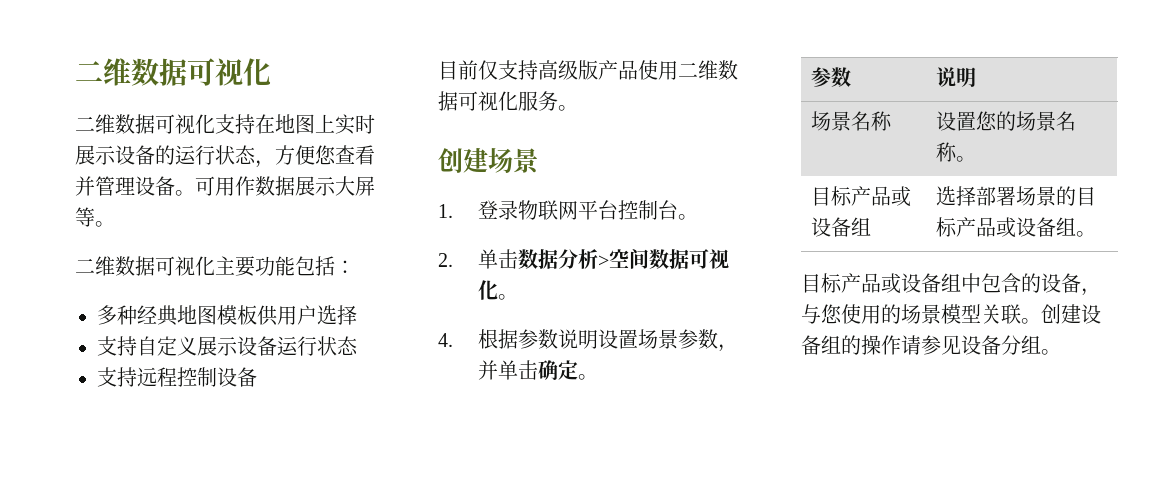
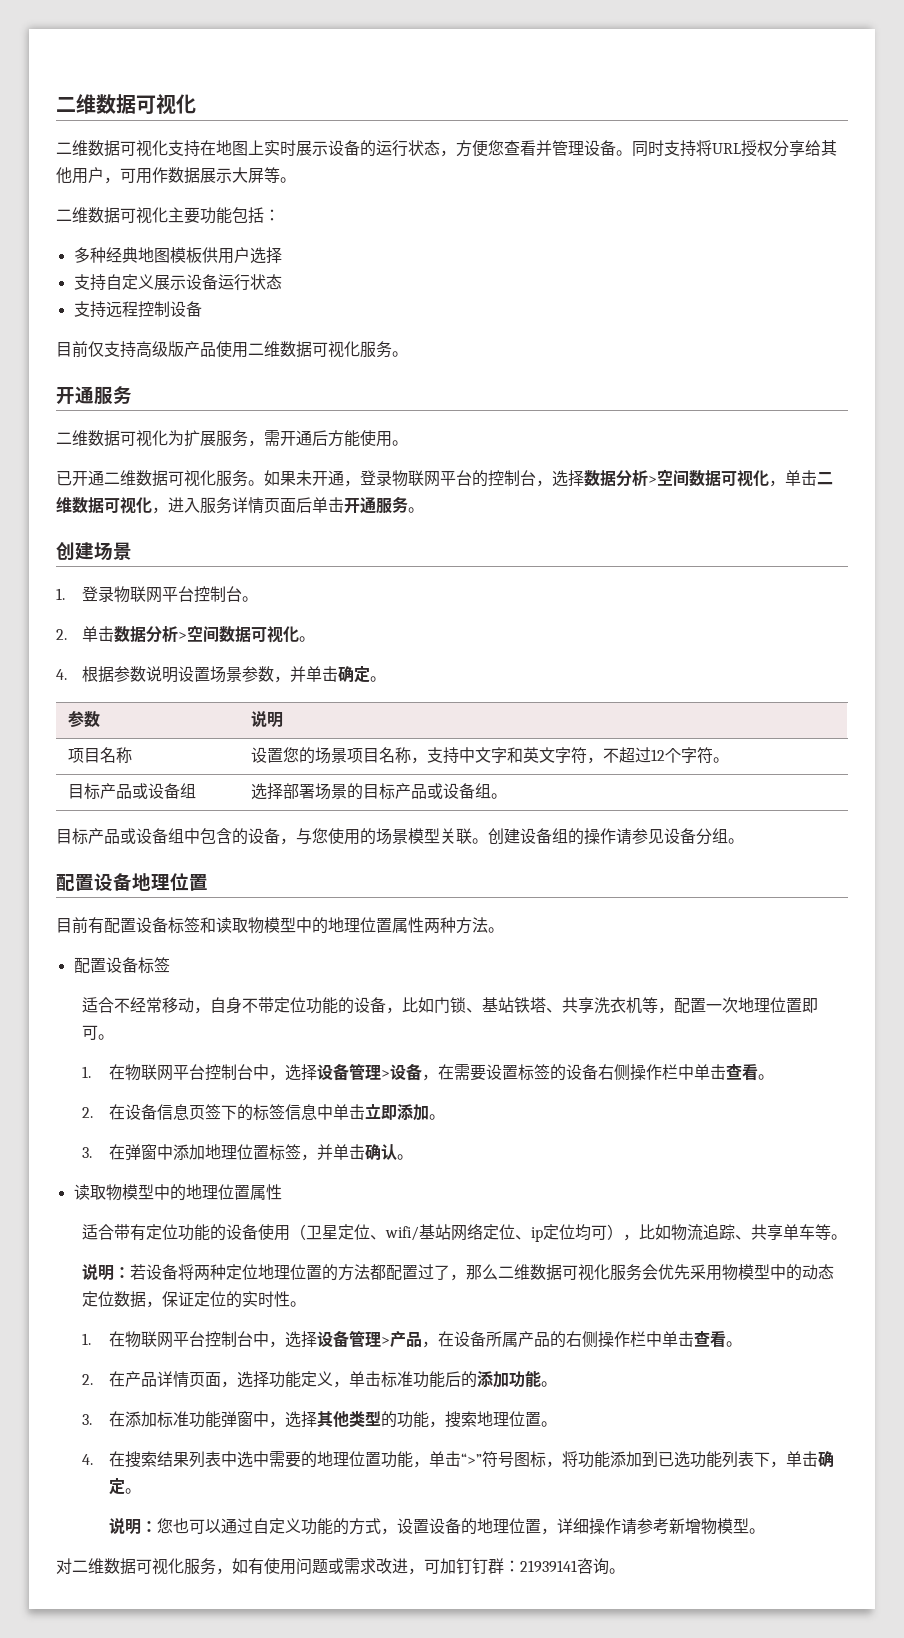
- 可用作数据展示大屏等。
+ 同时支持将URL授权分享给其他用户，可用作数据展示大屏等。
  目前仅支持高级版产品使用二维数据可视化服务。
+ 开通服务
+ 二维数据可视化为扩展服务，需开通后方能使用。
+ 已开通二维数据可视化服务。如果未开通，登录物联网平台的控制台，选择数据分析>空间数据可视化，单击二维数据可视化，进入服务详情页面后单击开通服务。
- 场景名称 | 设置您的场景名称。
+ 项目名称 | 设置您的场景项目名称，支持中文字和英文字符，不超过12个字符。
+ 配置设备地理位置
+ 目前有配置设备标签和读取物模型中的地理位置属性两种方法。
+ 配置设备标签
+ 适合不经常移动，自身不带定位功能的设备，比如门锁、基站铁塔、共享洗衣机等，配置一次地理位置即可。
+ 1.在物联网平台控制台中，选择设备管理>设备，在需要设置标签的设备右侧操作栏中单击查看。
+ 2.在设备信息页签下的标签信息中单击立即添加。
+ 3.在弹窗中添加地理位置标签，并单击确认。
+ 读取物模型中的地理位置属性
+ 适合带有定位功能的设备使用（卫星定位、wifi/基站网络定位、ip定位均可），比如物流追踪、共享单车等。
+ 说明：若设备将两种定位地理位置的方法都配置过了，那么二维数据可视化服务会优先采用物模型中的动态定位数据，保证定位的实时性。
+ 1.在物联网平台控制台中，选择设备管理>产品，在设备所属产品的右侧操作栏中单击查看。
+ 2.在产品详情页面，选择功能定义，单击标准功能后的添加功能。
+ 3.在添加标准功能弹窗中，选择其他类型的功能，搜索地理位置。
+ 4.在搜索结果列表中选中需要的地理位置功能，单击“>”符号图标，将功能添加到已选功能列表下，单击确定。
+ 说明：您也可以通过自定义功能的方式，设置设备的地理位置，详细操作请参考新增物模型。
+ 对二维数据可视化服务，如有使用问题或需求改进，可加钉钉群：21939141咨询。

